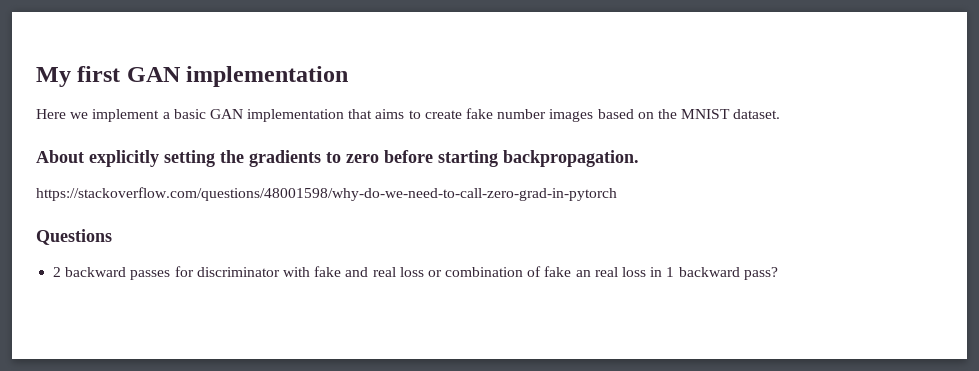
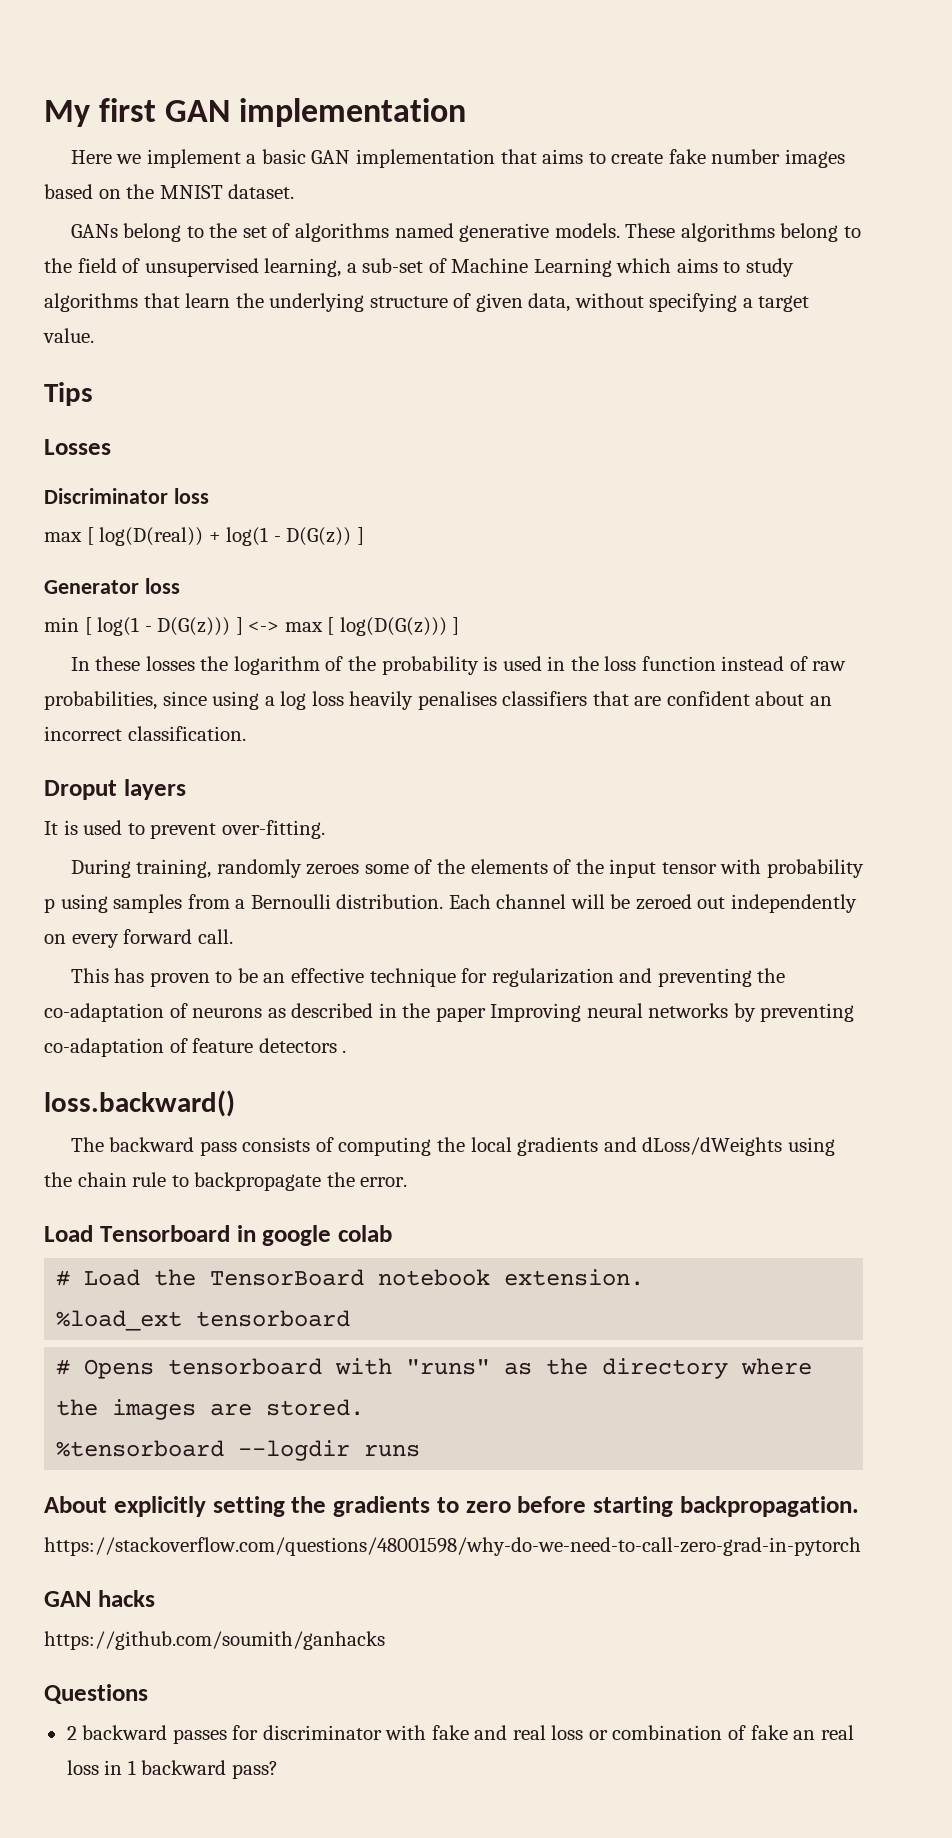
+ GANs belong to the set of algorithms named generative models. These algorithms belong to the field of unsupervised learning, a sub-set of Machine Learning which aims to study algorithms that learn the underlying structure of given data, without specifying a target value.
+ Tips
+ Losses
+ Discriminator loss
+ max [ log(D(real)) + log(1 - D(G(z)) ]
+ Generator loss
+ min [ log(1 - D(G(z))) ] <-> max [ log(D(G(z))) ]
+ In these losses the logarithm of the probability is used in the loss function instead of raw probabilities, since using a log loss heavily penalises classifiers that are confident about an incorrect classification.
+ Droput layers
+ It is used to prevent over-fitting.
+ During training, randomly zeroes some of the elements of the input tensor with probability p using samples from a Bernoulli distribution. Each channel will be zeroed out independently on every forward call.
+ This has proven to be an effective technique for regularization and preventing the co-adaptation of neurons as described in the paper Improving neural networks by preventing co-adaptation of feature detectors .
+ loss.backward()
+ The backward pass consists of computing the local gradients and dLoss/dWeights using the chain rule to backpropagate the error.
+ Load Tensorboard in google colab
+ # Load the TensorBoard notebook extension.
+ %load_ext tensorboard
+ # Opens tensorboard with "runs" as the directory where the images are stored.
+ %tensorboard --logdir runs
+ GAN hacks
+ https://github.com/soumith/ganhacks

